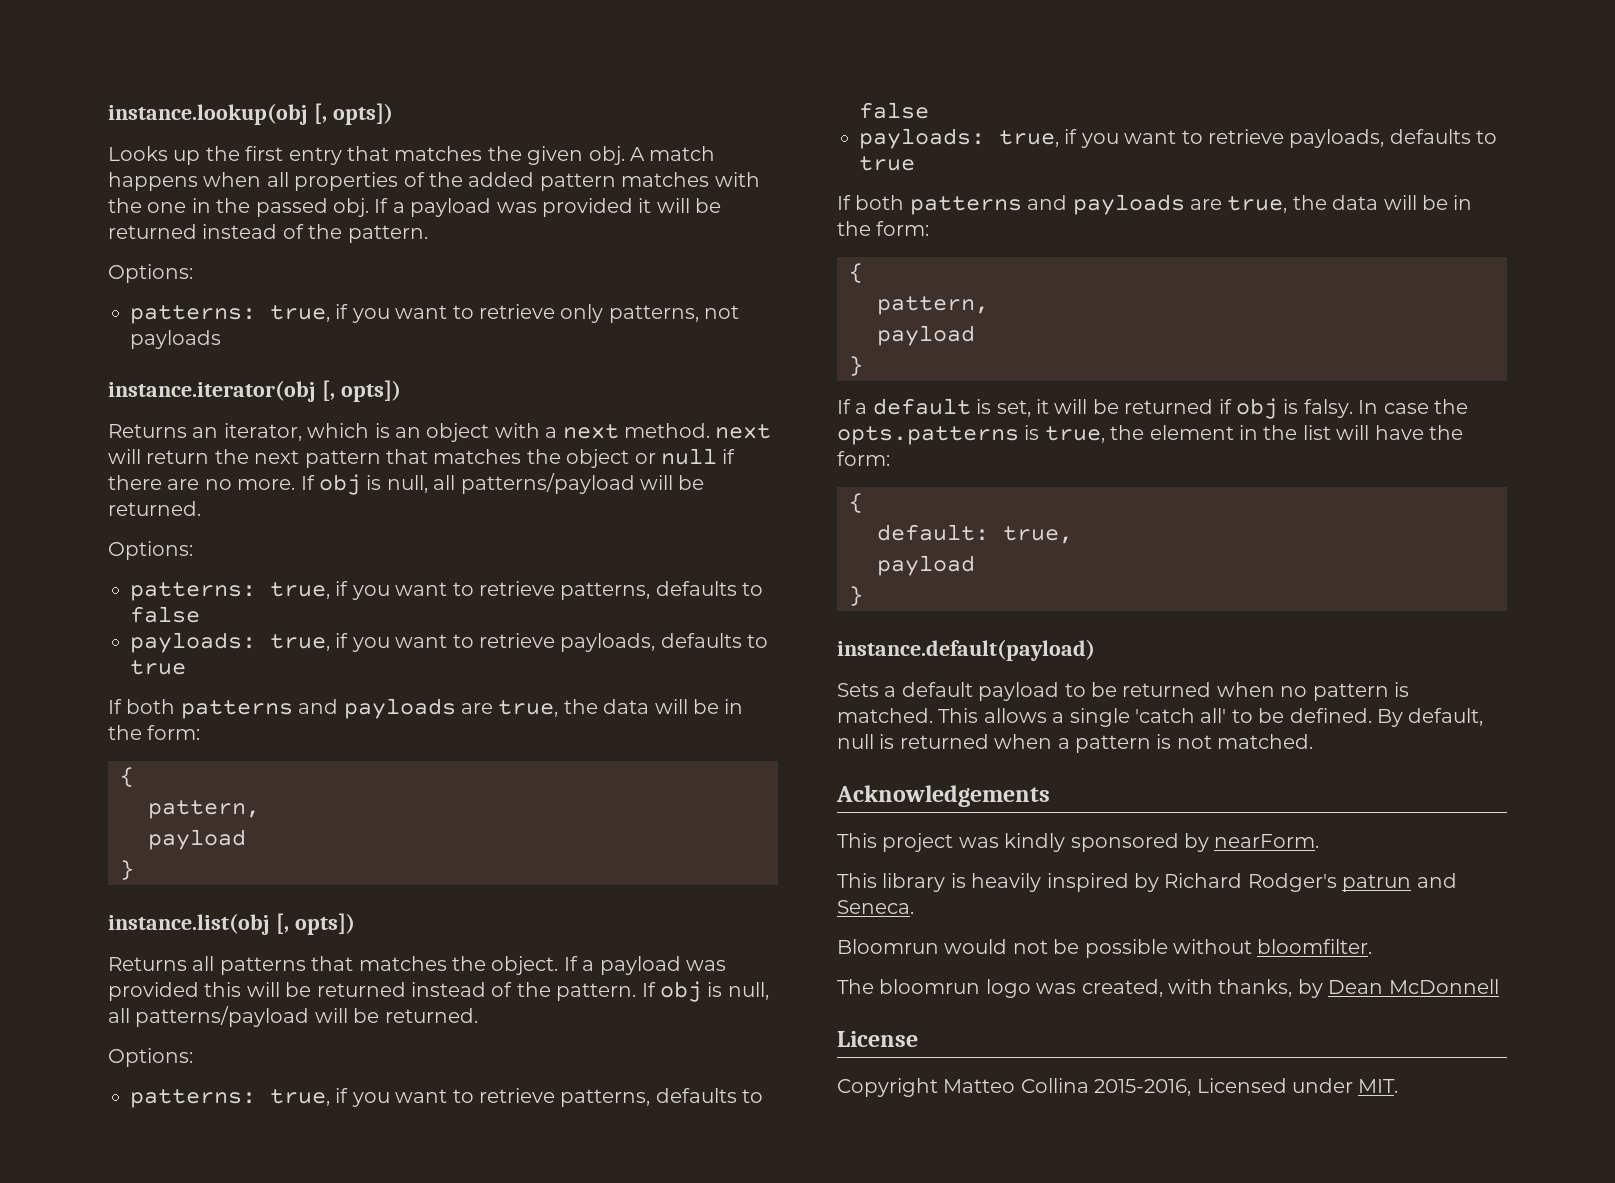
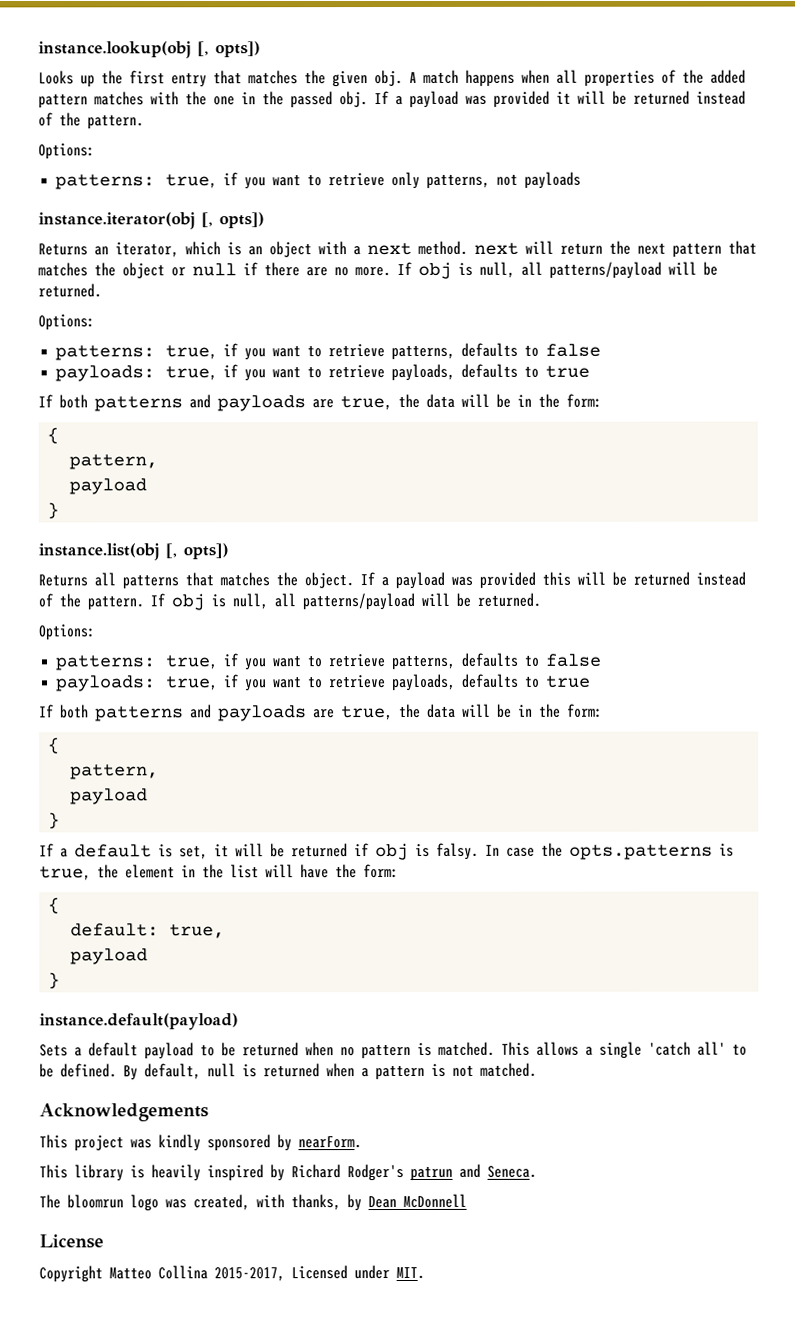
- Bloomrun would not be possible without bloomfilter.
- Copyright Matteo Collina 2015-2016, Licensed under MIT.
+ Copyright Matteo Collina 2015-2017, Licensed under MIT.

